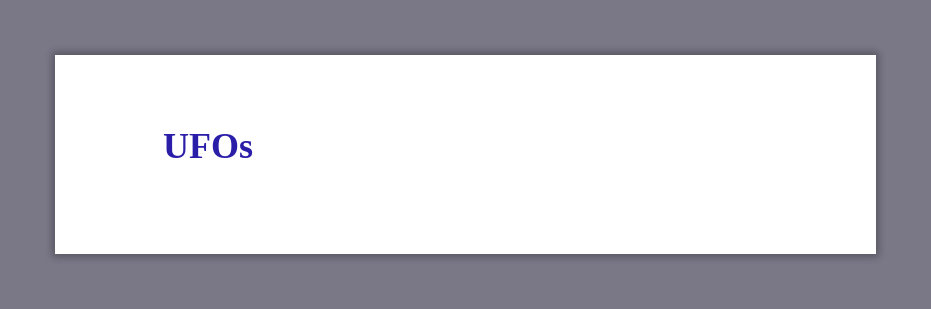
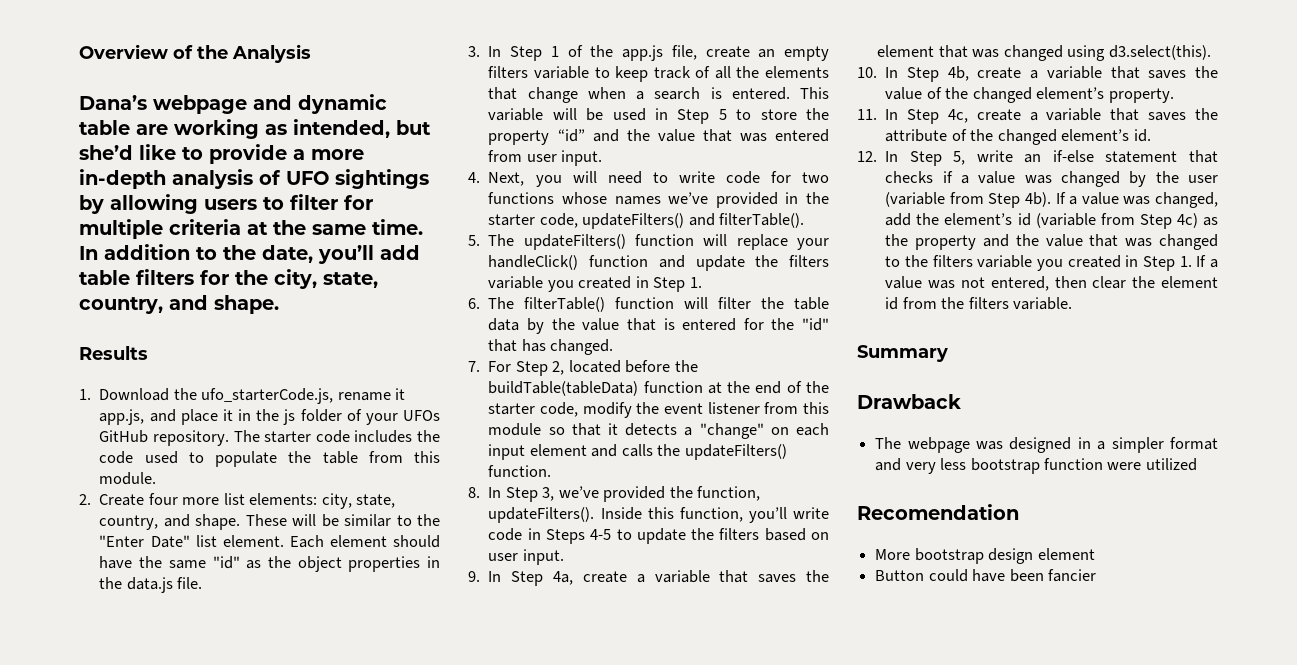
- UFOs
+ Overview of the Analysis
+ Dana’s webpage and dynamic table are working as intended, but she’d like to provide a more in-depth analysis of UFO sightings by allowing users to filter for multiple criteria at the same time. In addition to the date, you’ll add table filters for the city, state, country, and shape.
+ Results
+ 1. Download the ufo_starterCode.js, rename it app.js, and place it in the js folder of your UFOs GitHub repository. The starter code includes the code used to populate the table from this module.
+ 2. Create four more list elements: city, state, country, and shape. These will be similar to the "Enter Date" list element. Each element should have the same "id" as the object properties in the data.js file.
+ 3. In Step 1 of the app.js file, create an empty filters variable to keep track of all the elements that change when a search is entered. This variable will be used in Step 5 to store the property “id” and the value that was entered from user input.
+ 4. Next, you will need to write code for two functions whose names we’ve provided in the starter code, updateFilters() and filterTable().
+ 5. The updateFilters() function will replace your handleClick() function and update the filters variable you created in Step 1.
+ 6. The filterTable() function will filter the table data by the value that is entered for the "id" that has changed.
+ 7. For Step 2, located before the buildTable(tableData) function at the end of the starter code, modify the event listener from this module so that it detects a "change" on each input element and calls the updateFilters() function.
+ 8. In Step 3, we’ve provided the function, updateFilters(). Inside this function, you’ll write code in Steps 4-5 to update the filters based on user input.
+ 9. In Step 4a, create a variable that saves the element that was changed using d3.select(this).
+ 10. In Step 4b, create a variable that saves the value of the changed element’s property.
+ 11. In Step 4c, create a variable that saves the attribute of the changed element’s id.
+ 12. In Step 5, write an if-else statement that checks if a value was changed by the user (variable from Step 4b). If a value was changed, add the element’s id (variable from Step 4c) as the property and the value that was changed to the filters variable you created in Step 1. If a value was not entered, then clear the element id from the filters variable.
+ Summary
+ Drawback
+ The webpage was designed in a simpler format and very less bootstrap function were utilized
+ Recomendation
+ More bootstrap design element
+ Button could have been fancier

